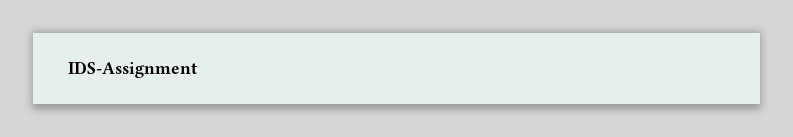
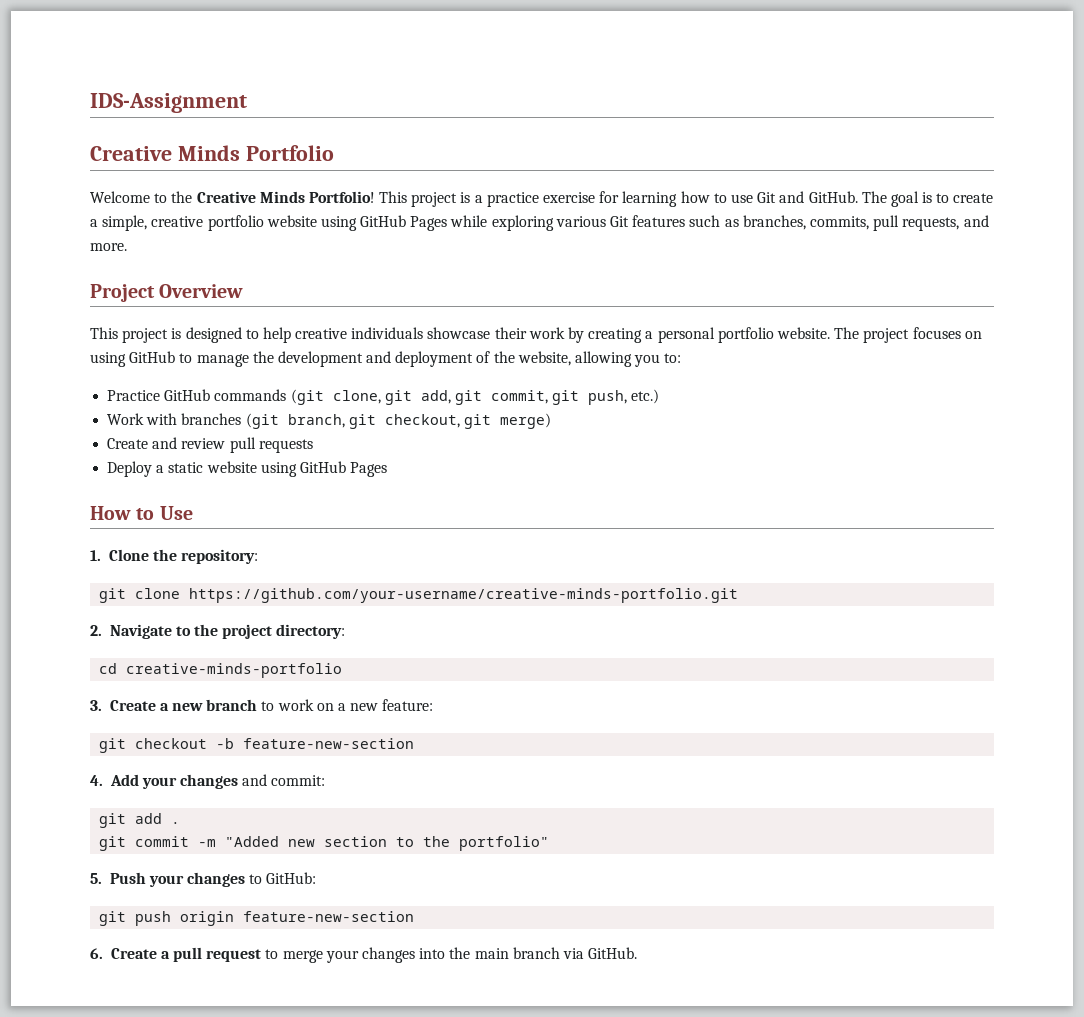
+ Creative Minds Portfolio
+ Welcome to the Creative Minds Portfolio! This project is a practice exercise for learning how to use Git and GitHub. The goal is to create a simple, creative portfolio website using GitHub Pages while exploring various Git features such as branches, commits, pull requests, and more.
+ Project Overview
+ This project is designed to help creative individuals showcase their work by creating a personal portfolio website. The project focuses on using GitHub to manage the development and deployment of the website, allowing you to:
+ Practice GitHub commands (git clone, git add, git commit, git push, etc.)
+ Work with branches (git branch, git checkout, git merge)
+ Create and review pull requests
+ Deploy a static website using GitHub Pages
+ How to Use
+ 1. Clone the repository:
+ git clone https://github.com/your-username/creative-minds-portfolio.git
+ 2. Navigate to the project directory:
+ cd creative-minds-portfolio
+ 3. Create a new branch to work on a new feature:
+ git checkout -b feature-new-section
+ 4. Add your changes and commit:
+ git add .
+ git commit -m "Added new section to the portfolio"
+ 5. Push your changes to GitHub:
+ git push origin feature-new-section
+ 6. Create a pull request to merge your changes into the main branch via GitHub.

